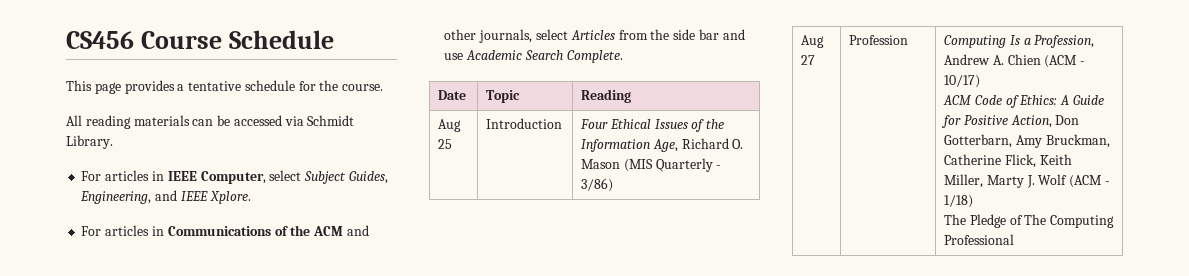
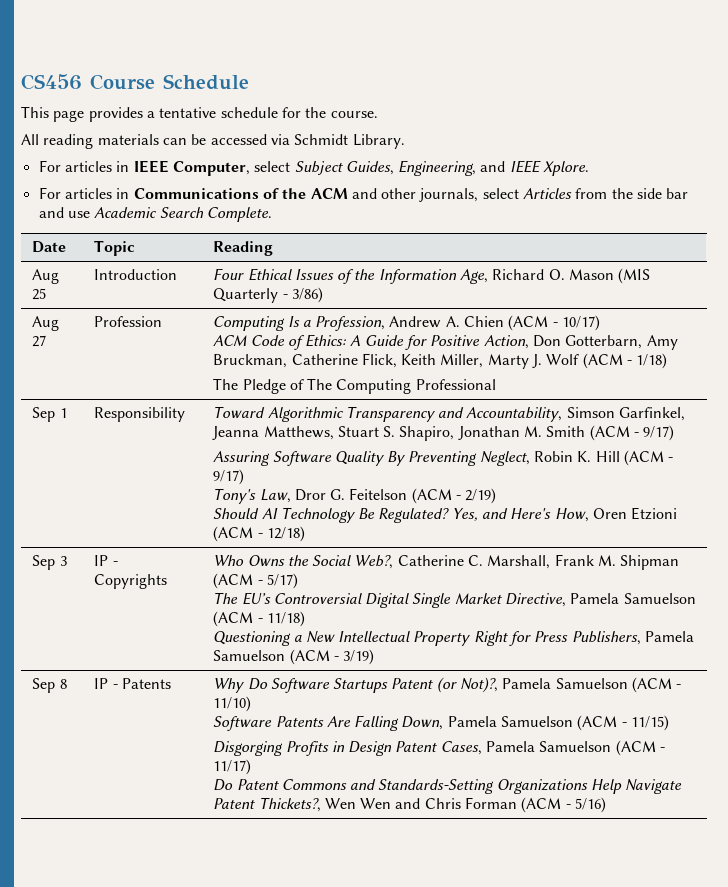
+ Sep 1 | Responsibility | Toward Algorithmic Transparency and Accountability, Simson Garfinkel, Jeanna Matthews, Stuart S. Shapiro, Jonathan M. Smith (ACM - 9/17)
+ Assuring Software Quality By Preventing Neglect, Robin K. Hill (ACM - 9/17)
+ Tony's Law, Dror G. Feitelson (ACM - 2/19)
+ Should AI Technology Be Regulated? Yes, and Here's How, Oren Etzioni (ACM - 12/18)
+ Sep 3 | IP - Copyrights | Who Owns the Social Web?, Catherine C. Marshall, Frank M. Shipman (ACM - 5/17)
+ The EU’s Controversial Digital Single Market Directive, Pamela Samuelson (ACM - 11/18)
+ Questioning a New Intellectual Property Right for Press Publishers, Pamela Samuelson (ACM - 3/19)
+ Sep 8 | IP - Patents | Why Do Software Startups Patent (or Not)?, Pamela Samuelson (ACM - 11/10)
+ Software Patents Are Falling Down, Pamela Samuelson (ACM - 11/15)
+ Disgorging Profits in Design Patent Cases, Pamela Samuelson (ACM - 11/17)
+ Do Patent Commons and Standards-Setting Organizations Help Navigate Patent Thickets?, Wen Wen and Chris Forman (ACM - 5/16)

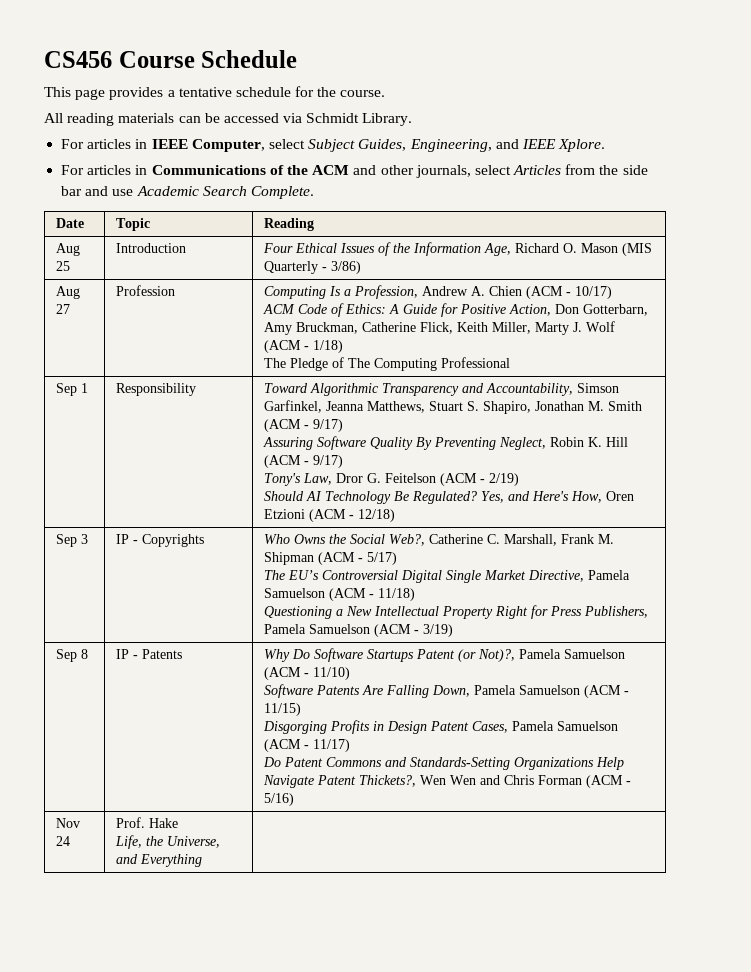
+ Nov 24 | Prof. Hake
+ Life, the Universe, and Everything |

